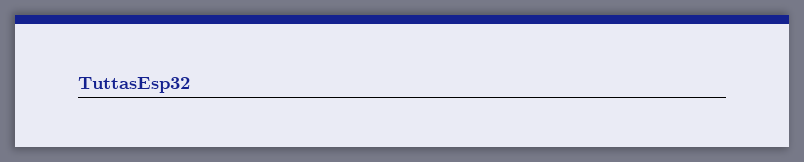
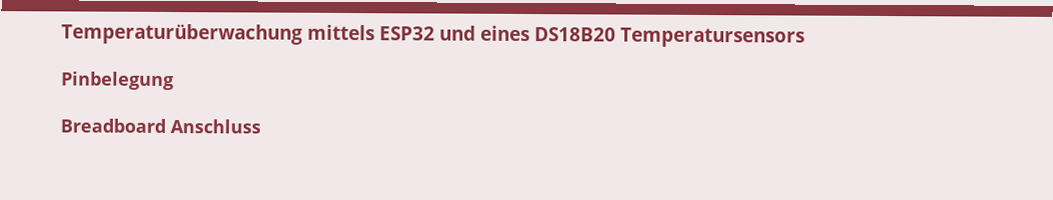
- TuttasEsp32
+ Temperaturüberwachung mittels ESP32 und eines DS18B20 Temperatursensors
+ Pinbelegung
+ Breadboard Anschluss

